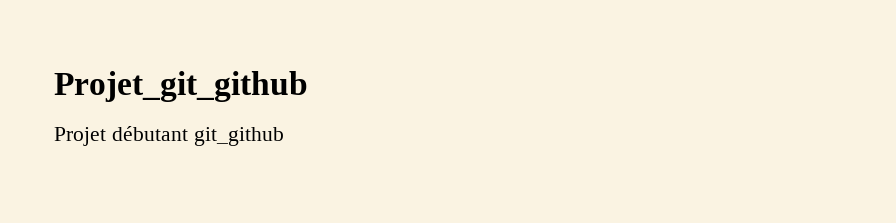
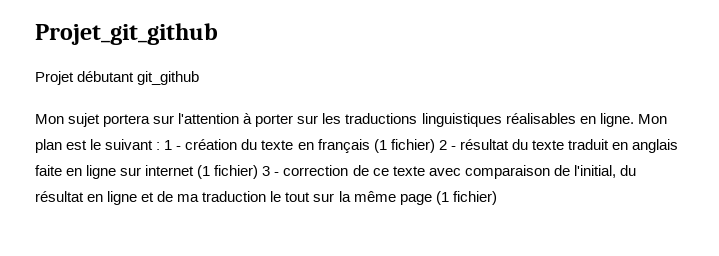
+ Mon sujet portera sur l'attention à porter sur les traductions linguistiques réalisables en ligne. Mon plan est le suivant : 1 - création du texte en français (1 fichier) 2 - résultat du texte traduit en anglais faite en ligne sur internet (1 fichier) 3 - correction de ce texte avec comparaison de l'initial, du résultat en ligne et de ma traduction le tout sur la même page (1 fichier)

